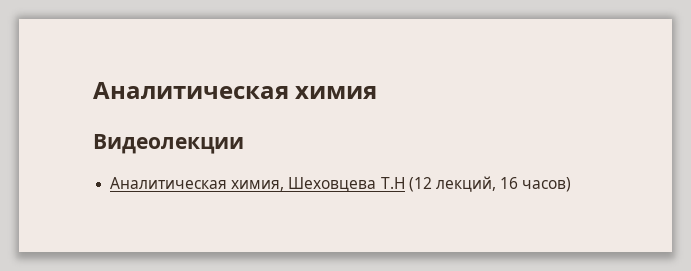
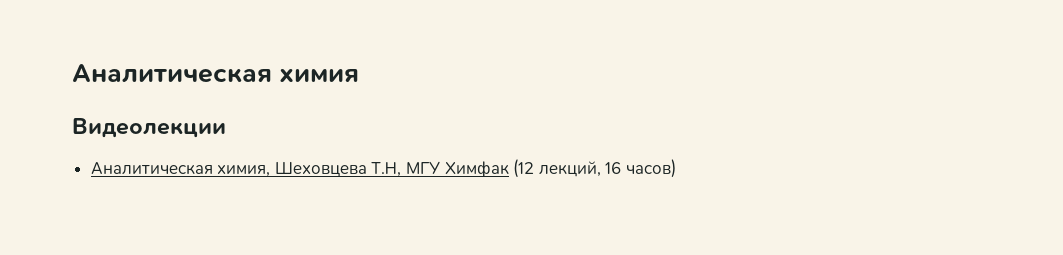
- Аналитическая химия, Шеховцева Т.Н (12 лекций, 16 часов)
+ Аналитическая химия, Шеховцева Т.Н, МГУ Химфак (12 лекций, 16 часов)

